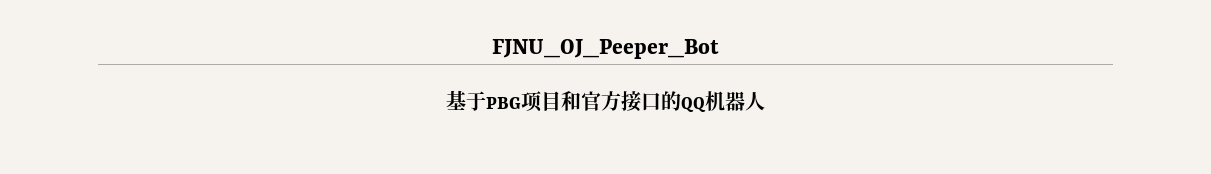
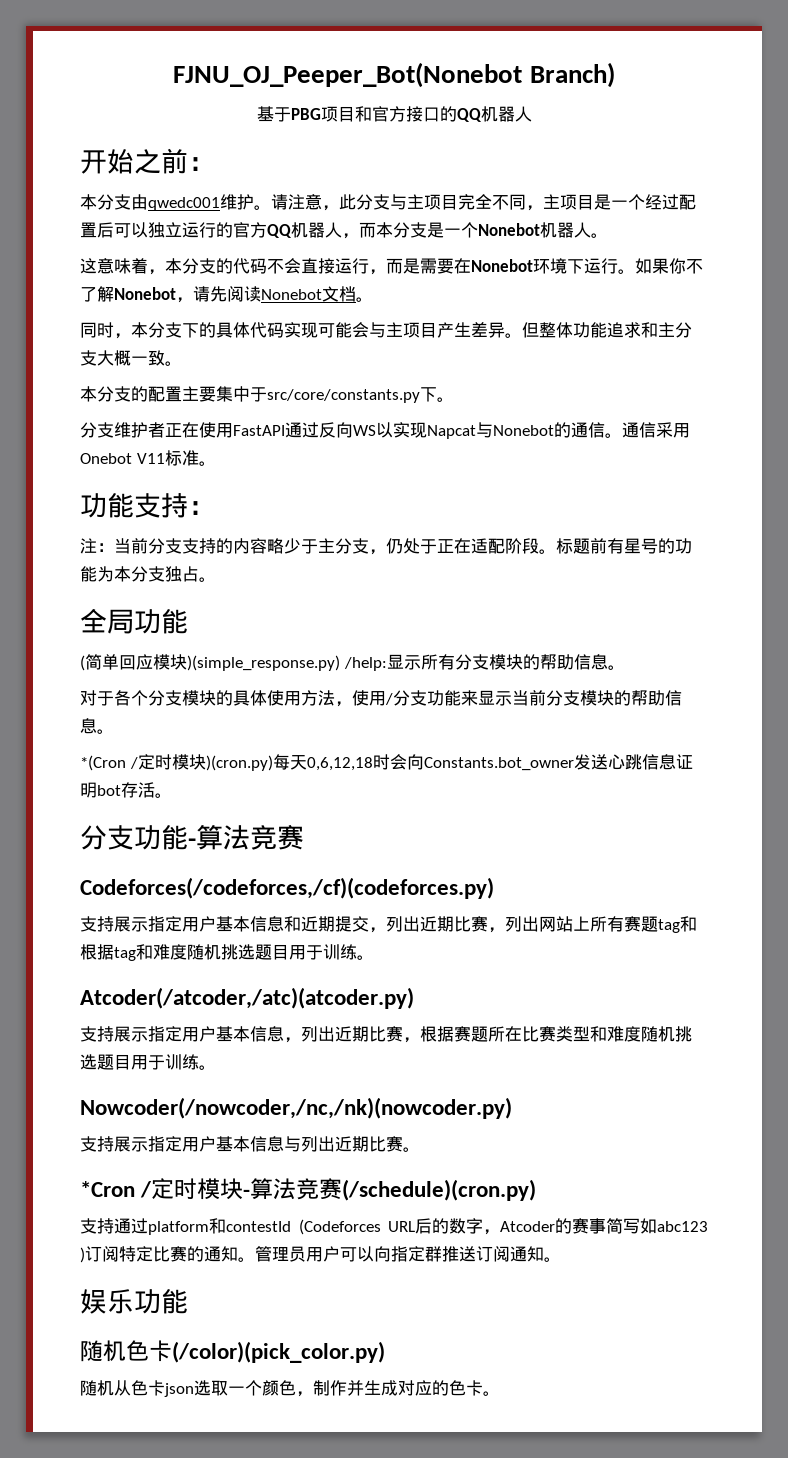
- FJNU_OJ_Peeper_Bot
+ FJNU_OJ_Peeper_Bot(Nonebot Branch)
+ 开始之前：
+ 本分支由qwedc001维护。请注意，此分支与主项目完全不同，主项目是一个经过配置后可以独立运行的官方QQ机器人，而本分支是一个Nonebot机器人。
+ 这意味着，本分支的代码不会直接运行，而是需要在Nonebot环境下运行。如果你不了解Nonebot，请先阅读Nonebot文档。
+ 同时，本分支下的具体代码实现可能会与主项目产生差异。但整体功能追求和主分支大概一致。
+ 本分支的配置主要集中于src/core/constants.py下。
+ 分支维护者正在使用FastAPI通过反向WS以实现Napcat与Nonebot的通信。通信采用Onebot V11标准。
+ 功能支持：
+ 注：当前分支支持的内容略少于主分支，仍处于正在适配阶段。标题前有星号的功能为本分支独占。
+ 全局功能
+ (简单回应模块)(simple_response.py) /help:显示所有分支模块的帮助信息。
+ 对于各个分支模块的具体使用方法，使用/分支功能来显示当前分支模块的帮助信息。
+ *(Cron /定时模块)(cron.py)每天0,6,12,18时会向Constants.bot_owner发送心跳信息证明bot存活。
+ 分支功能-算法竞赛
+ Codeforces(/codeforces,/cf)(codeforces.py)
+ 支持展示指定用户基本信息和近期提交，列出近期比赛，列出网站上所有赛题tag和根据tag和难度随机挑选题目用于训练。
+ Atcoder(/atcoder,/atc)(atcoder.py)
+ 支持展示指定用户基本信息，列出近期比赛，根据赛题所在比赛类型和难度随机挑选题目用于训练。
+ Nowcoder(/nowcoder,/nc,/nk)(nowcoder.py)
+ 支持展示指定用户基本信息与列出近期比赛。
+ *Cron /定时模块-算法竞赛(/schedule)(cron.py)
+ 支持通过platform和contestId (Codeforces URL后的数字，Atcoder的赛事简写如abc123 )订阅特定比赛的通知。管理员用户可以向指定群推送订阅通知。
+ 娱乐功能
+ 随机色卡(/color)(pick_color.py)
+ 随机从色卡json选取一个颜色，制作并生成对应的色卡。

